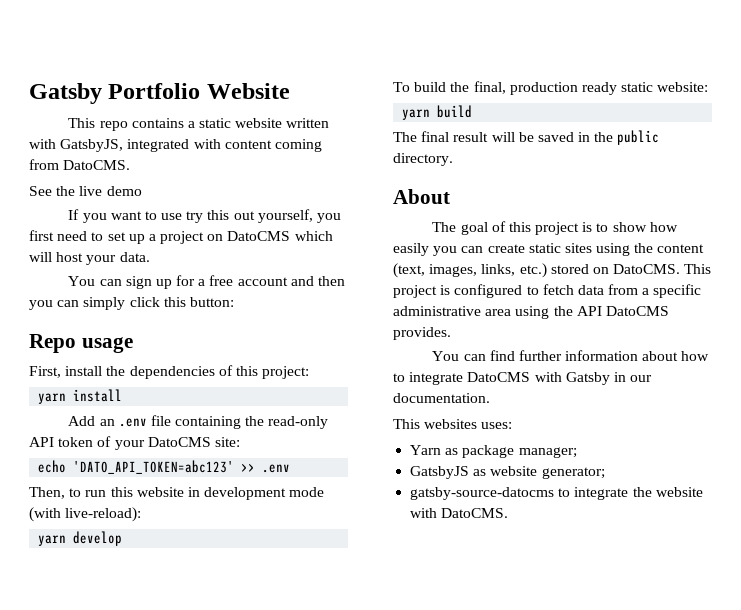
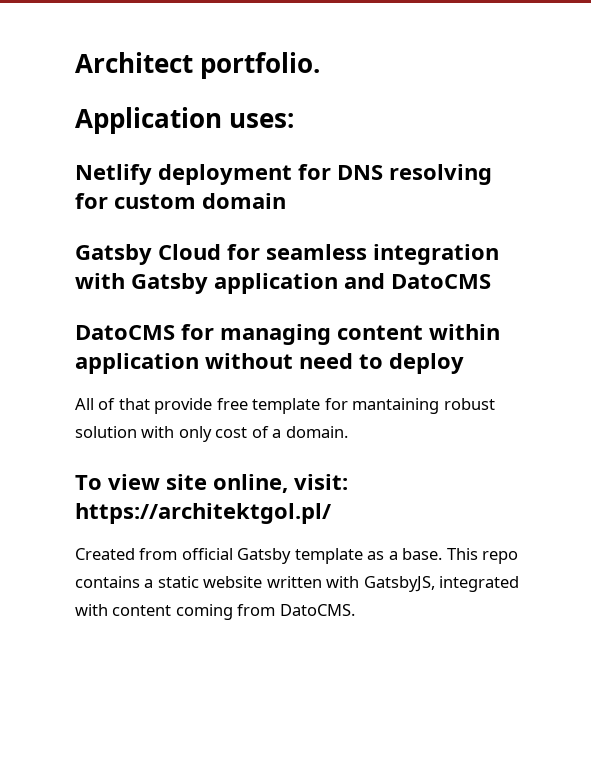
- Gatsby Portfolio Website
- This repo contains a static website written with GatsbyJS, integrated with content coming from DatoCMS.
+ Architect portfolio.
+ Application uses:
+ Netlify deployment for DNS resolving for custom domain
+ Gatsby Cloud for seamless integration with Gatsby application and DatoCMS
+ DatoCMS for managing content within application without need to deploy
+ All of that provide free template for mantaining robust solution with only cost of a domain.
+ To view site online, visit: https://architektgol.pl/
+ Created from official Gatsby template as a base. This repo contains a static website written with GatsbyJS, integrated with content coming from DatoCMS.
- See the live demo
- If you want to use try this out yourself, you first need to set up a project on DatoCMS which will host your data.
- You can sign up for a free account and then you can simply click this button:
- Repo usage
- First, install the dependencies of this project:
- yarn install
- Add an .env file containing the read-only API token of your DatoCMS site:
- echo 'DATO_API_TOKEN=abc123' >> .env
- Then, to run this website in development mode (with live-reload):
- yarn develop
- To build the final, production ready static website:
- yarn build
- The final result will be saved in the public directory.
- About
- The goal of this project is to show how easily you can create static sites using the content (text, images, links, etc.) stored on DatoCMS. This project is configured to fetch data from a specific administrative area using the API DatoCMS provides.
- You can find further information about how to integrate DatoCMS with Gatsby in our documentation.
- This websites uses:
- Yarn as package manager;
- GatsbyJS as website generator;
- gatsby-source-datocms to integrate the website with DatoCMS.

